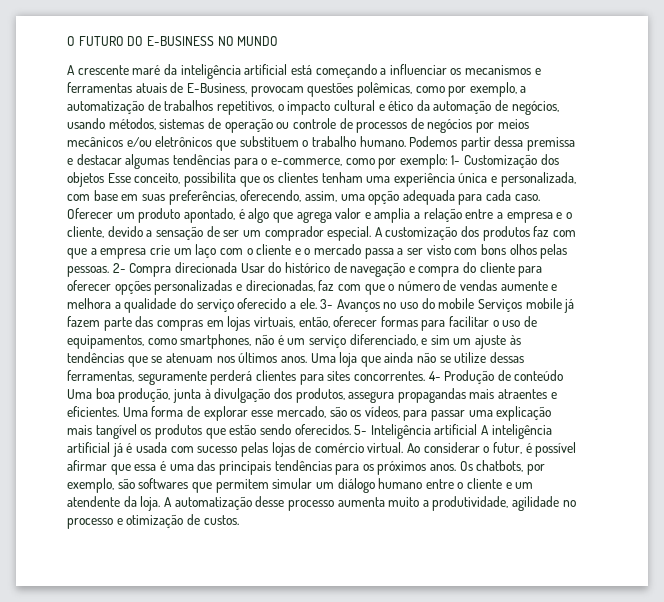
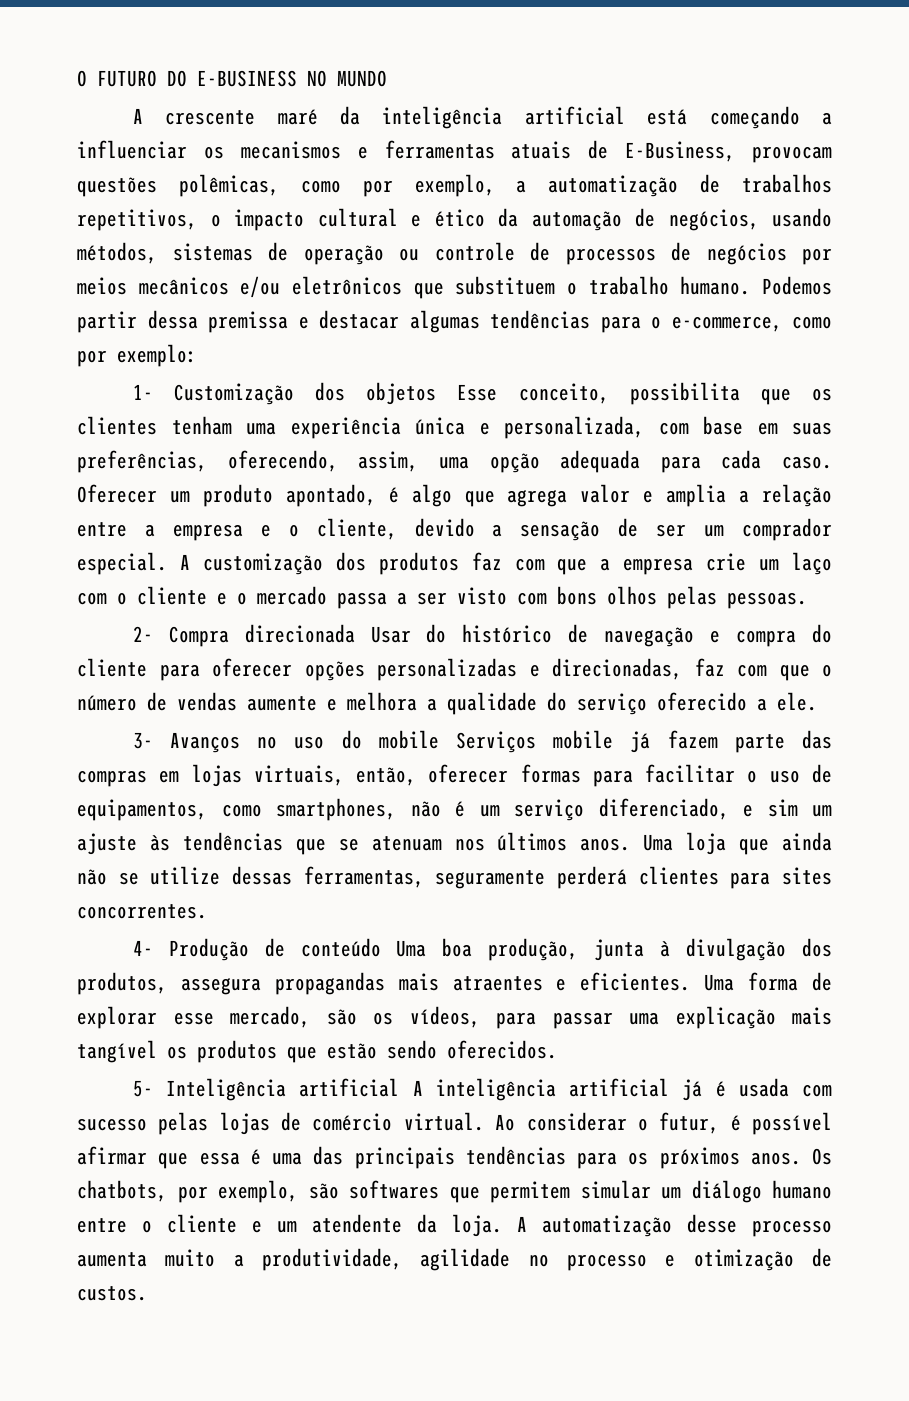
- Podemos partir dessa premissa e destacar algumas tendências para o e-commerce, como por exemplo: 1- Customização dos objetos Esse conceito, possibilita que os clientes tenham uma experiência única e personalizada, com base em suas preferências, oferecendo, assim, uma opção adequada para cada caso.
+ Podemos partir dessa premissa e destacar algumas tendências para o e-commerce, como por exemplo:
+ 1- Customização dos objetos Esse conceito, possibilita que os clientes tenham uma experiência única e personalizada, com base em suas preferências, oferecendo, assim, uma opção adequada para cada caso.
- A customização dos produtos faz com que a empresa crie um laço com o cliente e o mercado passa a ser visto com bons olhos pelas pessoas. 2- Compra direcionada Usar do histórico de navegação e compra do cliente para oferecer opções personalizadas e direcionadas, faz com que o número de vendas aumente e melhora a qualidade do serviço oferecido a ele. 3- Avanços no uso do mobile Serviços mobile já fazem parte das compras em lojas virtuais, então, oferecer formas para facilitar o uso de equipamentos, como smartphones, não é um serviço diferenciado, e sim um ajuste às tendências que se atenuam nos últimos anos.
+ A customização dos produtos faz com que a empresa crie um laço com o cliente e o mercado passa a ser visto com bons olhos pelas pessoas.
+ 2- Compra direcionada Usar do histórico de navegação e compra do cliente para oferecer opções personalizadas e direcionadas, faz com que o número de vendas aumente e melhora a qualidade do serviço oferecido a ele.
+ 3- Avanços no uso do mobile Serviços mobile já fazem parte das compras em lojas virtuais, então, oferecer formas para facilitar o uso de equipamentos, como smartphones, não é um serviço diferenciado, e sim um ajuste às tendências que se atenuam nos últimos anos.
- Uma loja que ainda não se utilize dessas ferramentas, seguramente perderá clientes para sites concorrentes. 4- Produção de conteúdo Uma boa produção, junta à divulgação dos produtos, assegura propagandas mais atraentes e eficientes.
+ Uma loja que ainda não se utilize dessas ferramentas, seguramente perderá clientes para sites concorrentes.
+ 4- Produção de conteúdo Uma boa produção, junta à divulgação dos produtos, assegura propagandas mais atraentes e eficientes.
- Uma forma de explorar esse mercado, são os vídeos, para passar uma explicação mais tangível os produtos que estão sendo oferecidos. 5- Inteligência artificial A inteligência artificial já é usada com sucesso pelas lojas de comércio virtual.
+ Uma forma de explorar esse mercado, são os vídeos, para passar uma explicação mais tangível os produtos que estão sendo oferecidos.
+ 5- Inteligência artificial A inteligência artificial já é usada com sucesso pelas lojas de comércio virtual.

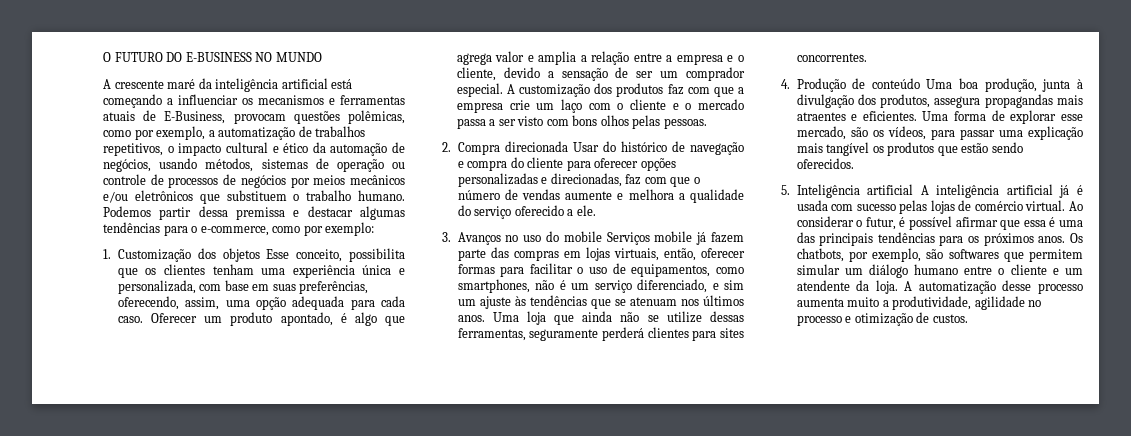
- 1- Customização dos objetos Esse conceito, possibilita que os clientes tenham uma experiência única e personalizada, com base em suas preferências, oferecendo, assim, uma opção adequada para cada caso.
+ 1. Customização dos objetos Esse conceito, possibilita que os clientes tenham uma experiência única e personalizada, com base em suas preferências, oferecendo, assim, uma opção adequada para cada caso.
- 2- Compra direcionada Usar do histórico de navegação e compra do cliente para oferecer opções personalizadas e direcionadas, faz com que o número de vendas aumente e melhora a qualidade do serviço oferecido a ele.
+ 2. Compra direcionada Usar do histórico de navegação e compra do cliente para oferecer opções personalizadas e direcionadas, faz com que o número de vendas aumente e melhora a qualidade do serviço oferecido a ele.
- 3- Avanços no uso do mobile Serviços mobile já fazem parte das compras em lojas virtuais, então, oferecer formas para facilitar o uso de equipamentos, como smartphones, não é um serviço diferenciado, e sim um ajuste às tendências que se atenuam nos últimos anos.
+ 3. Avanços no uso do mobile Serviços mobile já fazem parte das compras em lojas virtuais, então, oferecer formas para facilitar o uso de equipamentos, como smartphones, não é um serviço diferenciado, e sim um ajuste às tendências que se atenuam nos últimos anos.
- 4- Produção de conteúdo Uma boa produção, junta à divulgação dos produtos, assegura propagandas mais atraentes e eficientes.
+ 4. Produção de conteúdo Uma boa produção, junta à divulgação dos produtos, assegura propagandas mais atraentes e eficientes.
- 5- Inteligência artificial A inteligência artificial já é usada com sucesso pelas lojas de comércio virtual.
+ 5. Inteligência artificial A inteligência artificial já é usada com sucesso pelas lojas de comércio virtual.

